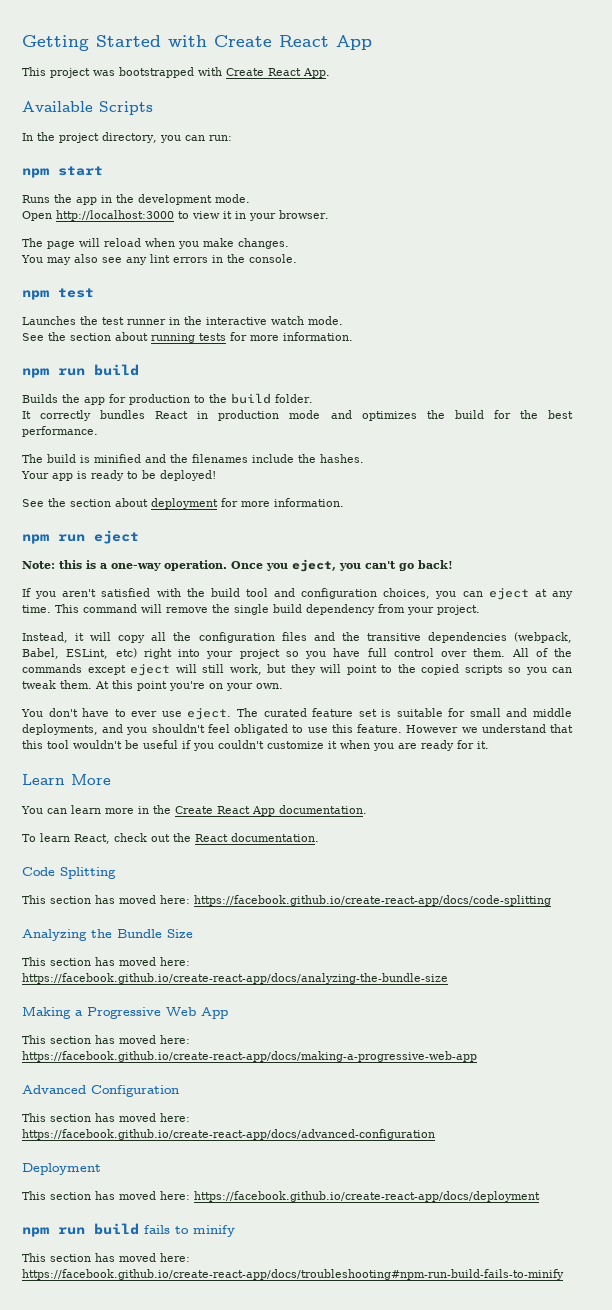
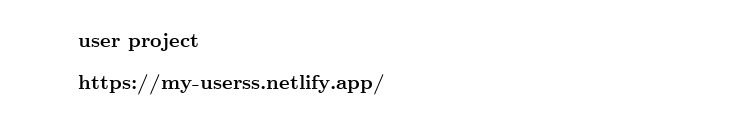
- Getting Started with Create React App
- This project was bootstrapped with Create React App.
- Available Scripts
- In the project directory, you can run:
- npm start
- Runs the app in the development mode.
- Open http://localhost:3000 to view it in your browser.
- The page will reload when you make changes.
- You may also see any lint errors in the console.
- npm test
- Launches the test runner in the interactive watch mode.
- See the section about running tests for more information.
- npm run build
- Builds the app for production to the build folder.
- It correctly bundles React in production mode and optimizes the build for the best performance.
- The build is minified and the filenames include the hashes.
- Your app is ready to be deployed!
- See the section about deployment for more information.
- npm run eject
- Note: this is a one-way operation. Once you eject, you can't go back!
- If you aren't satisfied with the build tool and configuration choices, you can eject at any time. This command will remove the single build dependency from your project.
- Instead, it will copy all the configuration files and the transitive dependencies (webpack, Babel, ESLint, etc) right into your project so you have full control over them. All of the commands except eject will still work, but they will point to the copied scripts so you can tweak them. At this point you're on your own.
- You don't have to ever use eject. The curated feature set is suitable for small and middle deployments, and you shouldn't feel obligated to use this feature. However we understand that this tool wouldn't be useful if you couldn't customize it when you are ready for it.
- Learn More
- You can learn more in the Create React App documentation.
- To learn React, check out the React documentation.
- Code Splitting
- This section has moved here: https://facebook.github.io/create-react-app/docs/code-splitting
- Analyzing the Bundle Size
- This section has moved here: https://facebook.github.io/create-react-app/docs/analyzing-the-bundle-size
- Making a Progressive Web App
- This section has moved here: https://facebook.github.io/create-react-app/docs/making-a-progressive-web-app
- Advanced Configuration
- This section has moved here: https://facebook.github.io/create-react-app/docs/advanced-configuration
- Deployment
- This section has moved here: https://facebook.github.io/create-react-app/docs/deployment
- npm run build fails to minify
- This section has moved here: https://facebook.github.io/create-react-app/docs/troubleshooting#npm-run-build-fails-to-minify
+ user project
+ https://my-userss.netlify.app/

